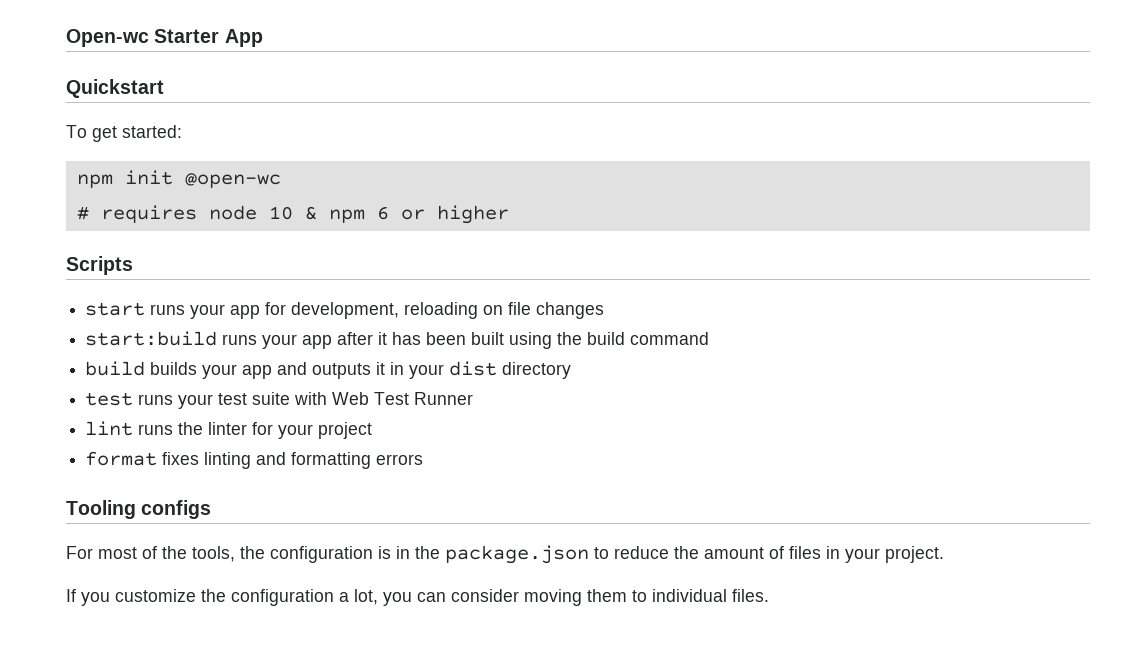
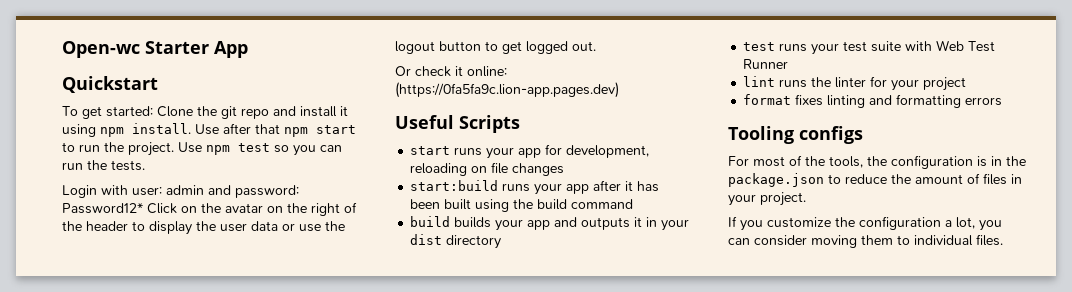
- To get started:
- npm init @open-wc
- # requires node 10 & npm 6 or higher
- Scripts
+ To get started: Clone the git repo and install it using npm install. Use after that npm start to run the project. Use npm test so you can run the tests.
+ Login with user: admin and password: Password12* Click on the avatar on the right of the header to display the user data or use the logout button to get logged out.
+ Or check it online: (https://0fa5fa9c.lion-app.pages.dev)
+ Useful Scripts

